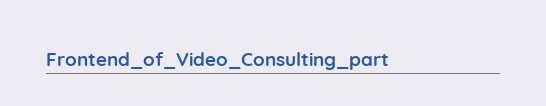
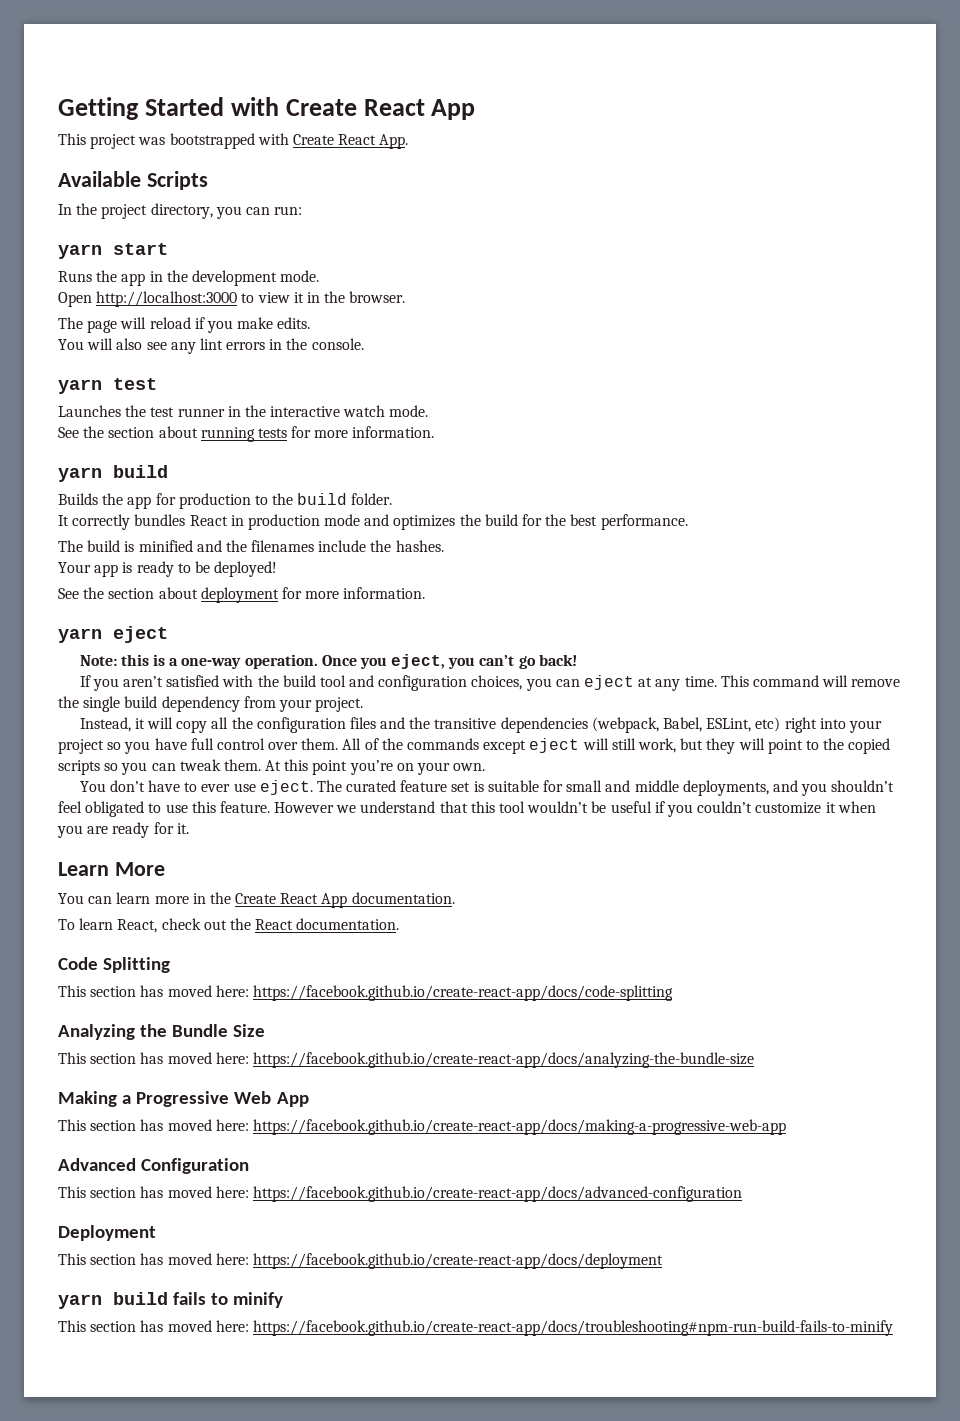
- Frontend_of_Video_Consulting_part
+ Getting Started with Create React App
+ This project was bootstrapped with Create React App.
+ Available Scripts
+ In the project directory, you can run:
+ yarn start
+ Runs the app in the development mode.
+ Open http://localhost:3000 to view it in the browser.
+ The page will reload if you make edits.
+ You will also see any lint errors in the console.
+ yarn test
+ Launches the test runner in the interactive watch mode.
+ See the section about running tests for more information.
+ yarn build
+ Builds the app for production to the build folder.
+ It correctly bundles React in production mode and optimizes the build for the best performance.
+ The build is minified and the filenames include the hashes.
+ Your app is ready to be deployed!
+ See the section about deployment for more information.
+ yarn eject
+ Note: this is a one-way operation. Once you eject, you can’t go back!
+ If you aren’t satisfied with the build tool and configuration choices, you can eject at any time. This command will remove the single build dependency from your project.
+ Instead, it will copy all the configuration files and the transitive dependencies (webpack, Babel, ESLint, etc) right into your project so you have full control over them. All of the commands except eject will still work, but they will point to the copied scripts so you can tweak them. At this point you’re on your own.
+ You don’t have to ever use eject. The curated feature set is suitable for small and middle deployments, and you shouldn’t feel obligated to use this feature. However we understand that this tool wouldn’t be useful if you couldn’t customize it when you are ready for it.
+ Learn More
+ You can learn more in the Create React App documentation.
+ To learn React, check out the React documentation.
+ Code Splitting
+ This section has moved here: https://facebook.github.io/create-react-app/docs/code-splitting
+ Analyzing the Bundle Size
+ This section has moved here: https://facebook.github.io/create-react-app/docs/analyzing-the-bundle-size
+ Making a Progressive Web App
+ This section has moved here: https://facebook.github.io/create-react-app/docs/making-a-progressive-web-app
+ Advanced Configuration
+ This section has moved here: https://facebook.github.io/create-react-app/docs/advanced-configuration
+ Deployment
+ This section has moved here: https://facebook.github.io/create-react-app/docs/deployment
+ yarn build fails to minify
+ This section has moved here: https://facebook.github.io/create-react-app/docs/troubleshooting#npm-run-build-fails-to-minify

